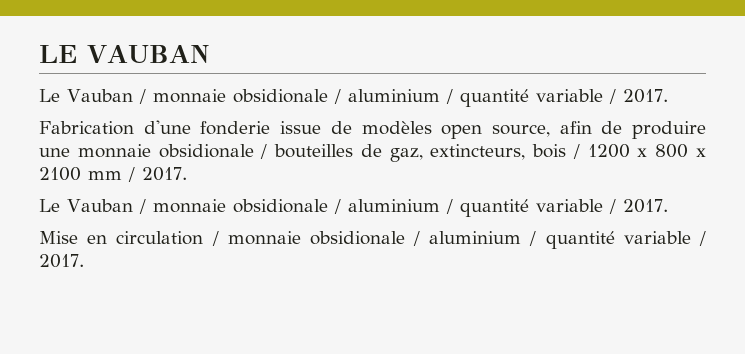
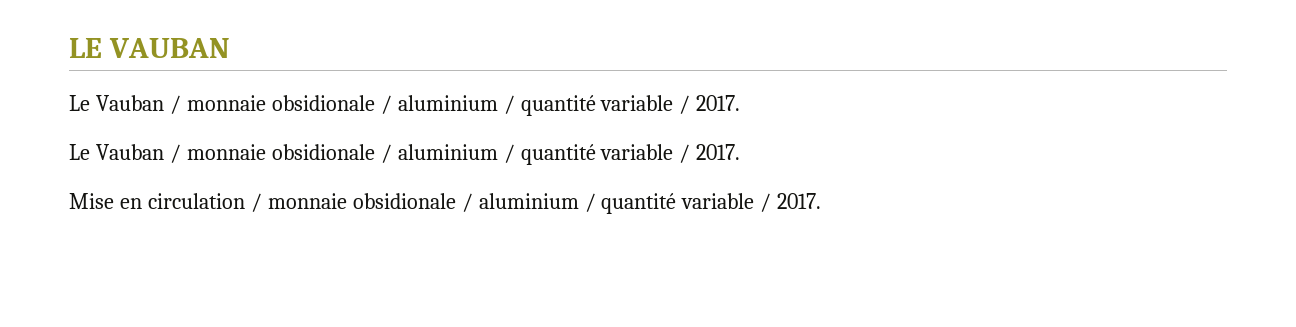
- Fabrication d'une fonderie issue de modèles open source, afin de produire une monnaie obsidionale / bouteilles de gaz, extincteurs, bois / 1200 x 800 x 2100 mm / 2017.

